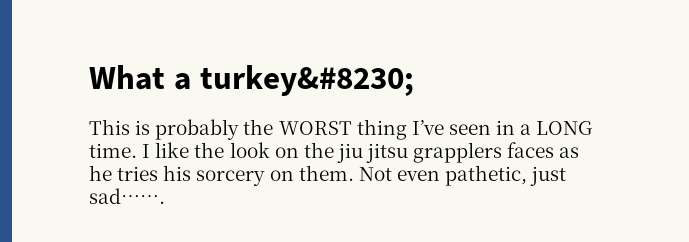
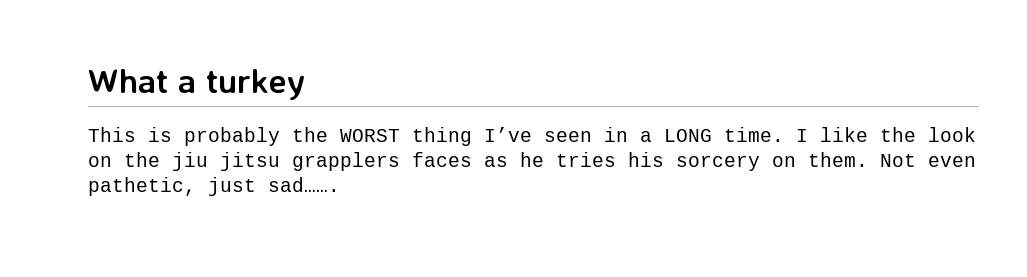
- What a turkey&#8230;
+ What a turkey

